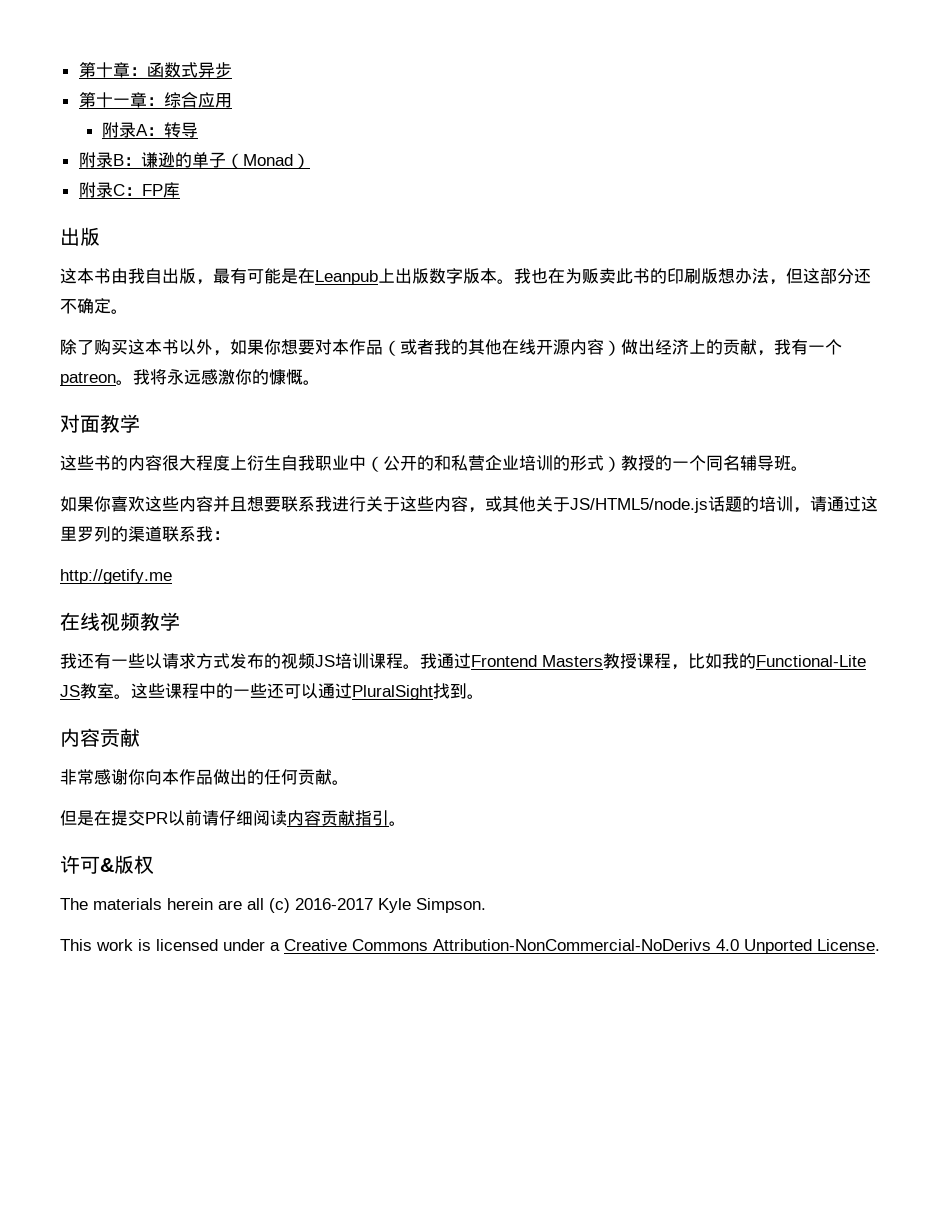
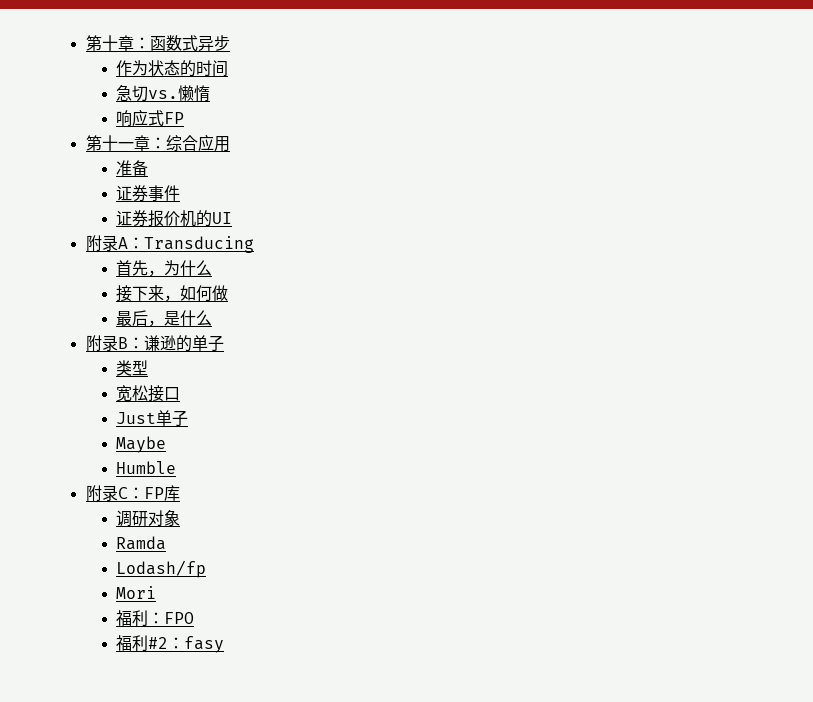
+ 作为状态的时间
+ 急切vs.懒惰
+ 响应式FP
- 附录A：转导
+ 准备
+ 证券事件
+ 证券报价机的UI
+ 附录A：Transducing
+ 首先，为什么
+ 接下来，如何做
+ 最后，是什么
- 附录B：谦逊的单子（Monad）
+ 附录B：谦逊的单子
+ 类型
+ 宽松接口
+ Just单子
+ Maybe
+ Humble
  附录C：FP库
- 出版
- 这本书由我自出版，最有可能是在Leanpub上出版数字版本。我也在为贩卖此书的印刷版想办法，但这部分还不确定。
- 除了购买这本书以外，如果你想要对本作品（或者我的其他在线开源内容）做出经济上的贡献，我有一个patreon。我将永远感激你的慷慨。
- 对面教学
- 这些书的内容很大程度上衍生自我职业中（公开的和私营企业培训的形式）教授的一个同名辅导班。
- 如果你喜欢这些内容并且想要联系我进行关于这些内容，或其他关于JS/HTML5/node.js话题的培训，请通过这里罗列的渠道联系我：
- http://getify.me
- 在线视频教学
- 我还有一些以请求方式发布的视频JS培训课程。我通过Frontend Masters教授课程，比如我的Functional-Lite JS教室。这些课程中的一些还可以通过PluralSight找到。
- 内容贡献
- 非常感谢你向本作品做出的任何贡献。
- 但是在提交PR以前请仔细阅读内容贡献指引。
- 许可&版权
- The materials herein are all (c) 2016-2017 Kyle Simpson.
- This work is licensed under a Creative Commons Attribution-NonCommercial-NoDerivs 4.0 Unported License.
+ 调研对象
+ Ramda
+ Lodash/fp
+ Mori
+ 福利：FPO
+ 福利#2：fasy

